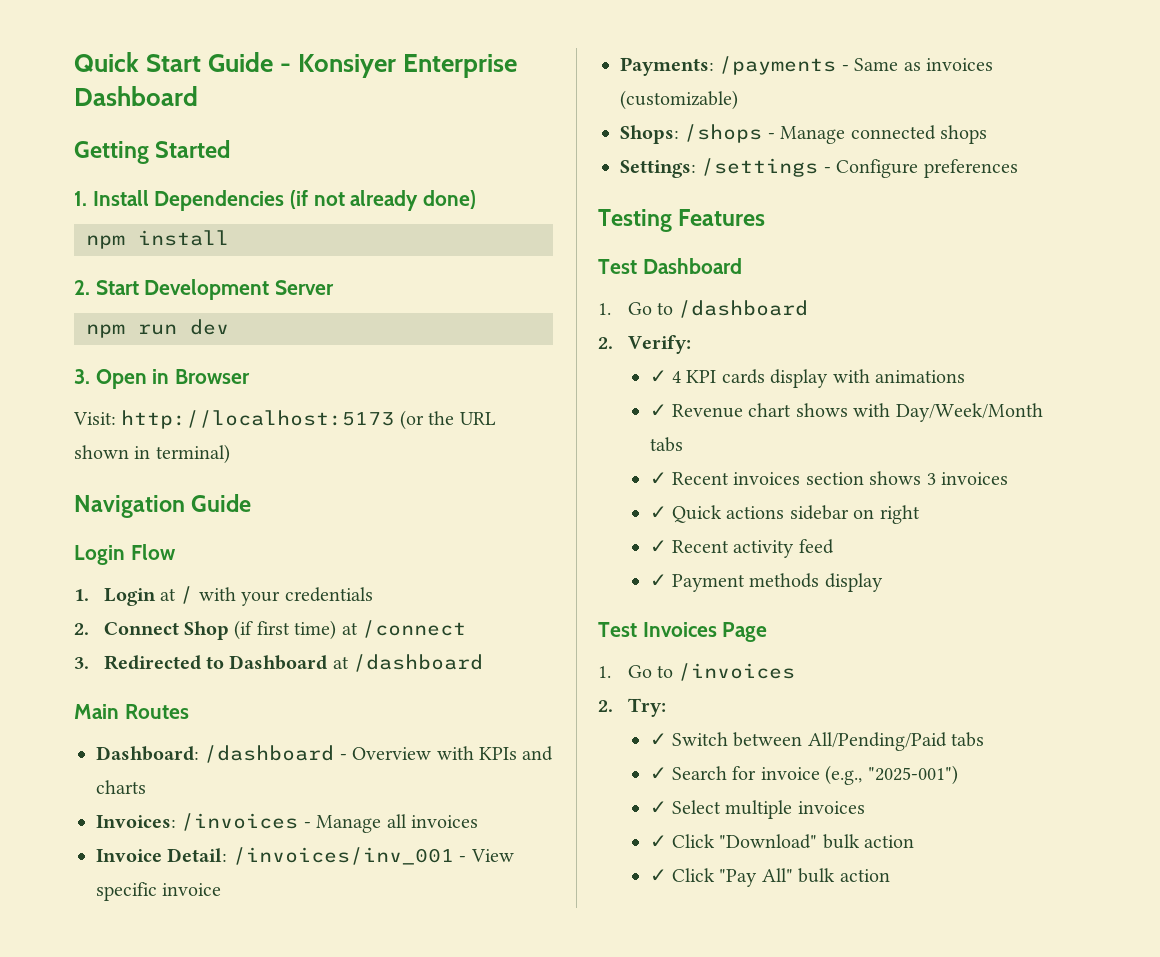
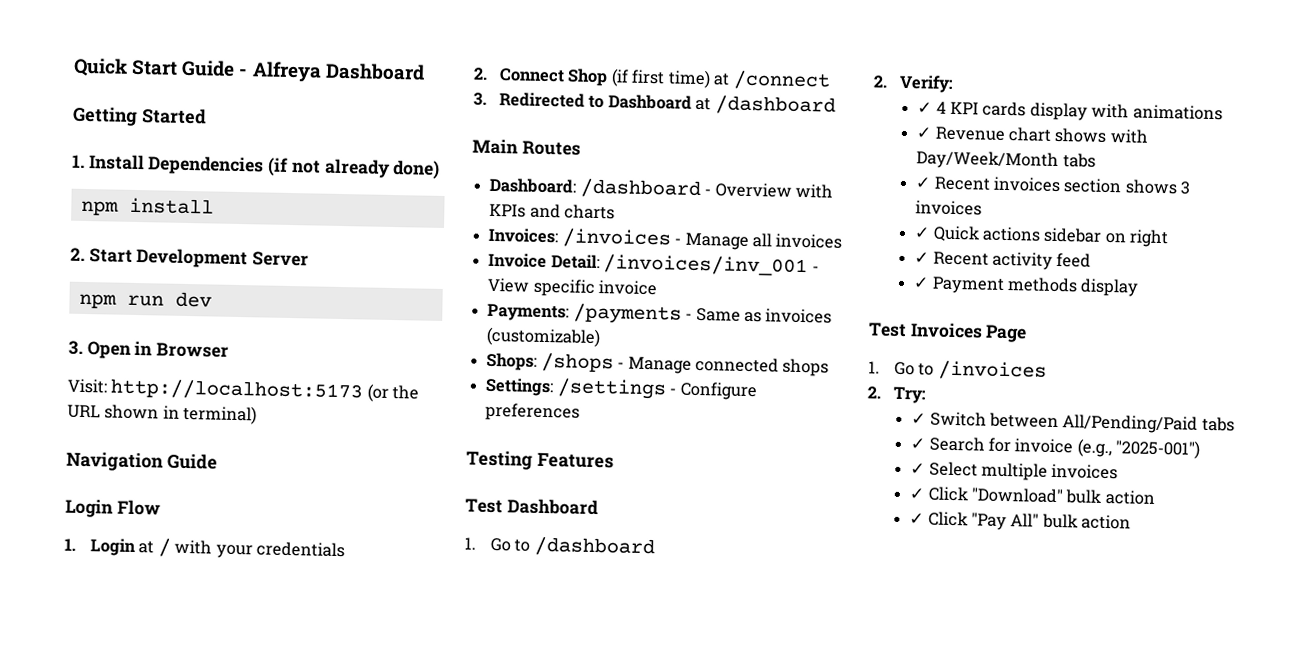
- Quick Start Guide - Konsiyer Enterprise Dashboard
+ Quick Start Guide - Alfreya Dashboard

